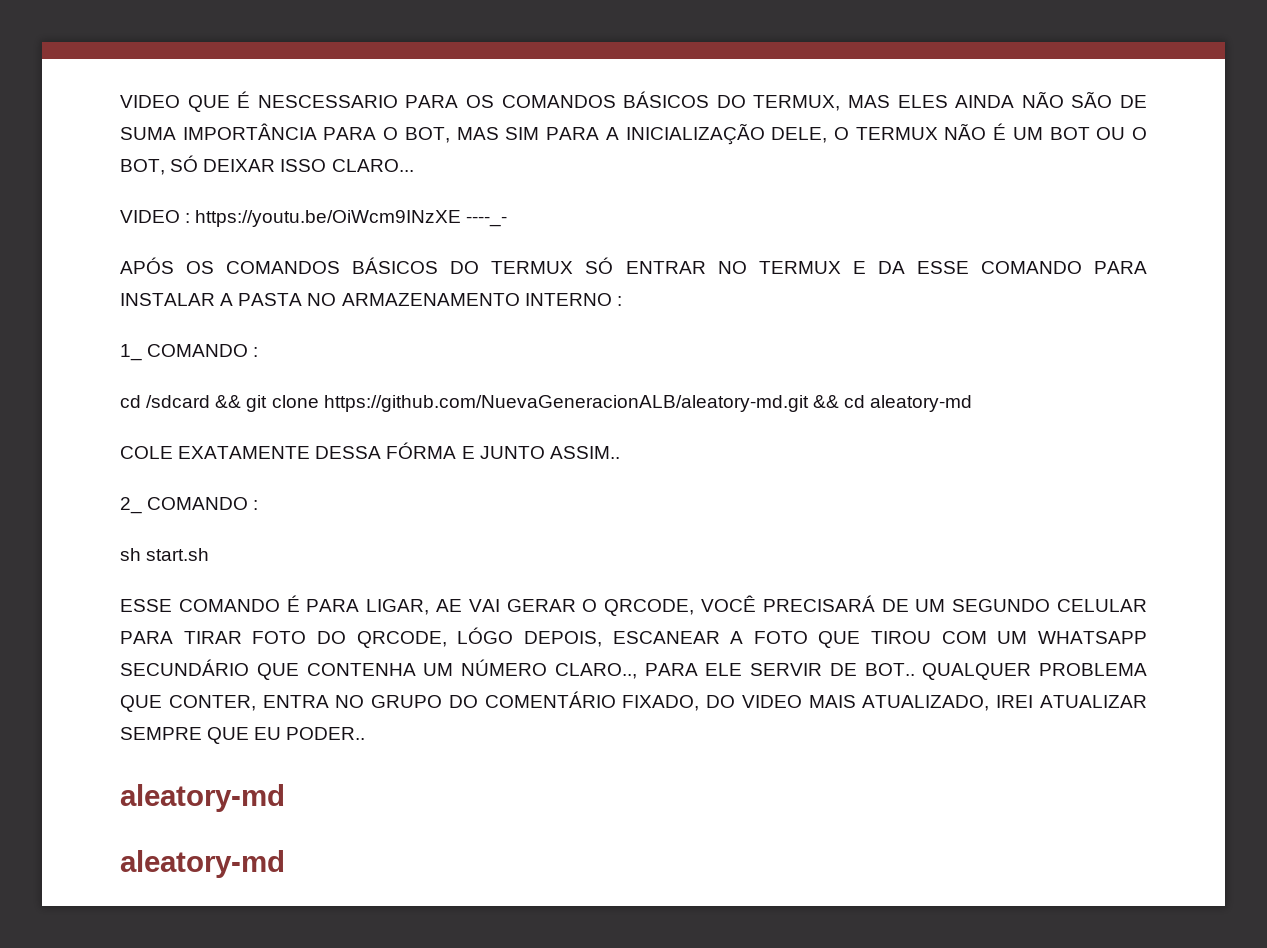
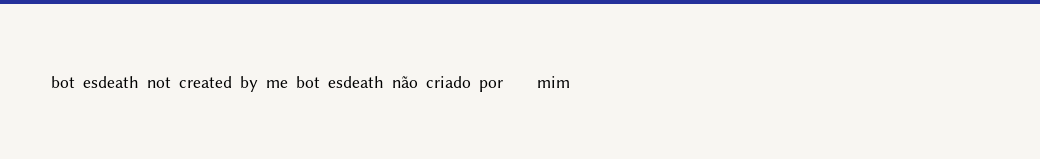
- VIDEO QUE É NESCESSARIO PARA OS COMANDOS BÁSICOS DO TERMUX, MAS ELES AINDA NÃO SÃO DE SUMA IMPORTÂNCIA PARA O BOT, MAS SIM PARA A INICIALIZAÇÃO DELE, O TERMUX NÃO É UM BOT OU O BOT, SÓ DEIXAR ISSO CLARO...
- VIDEO : https://youtu.be/OiWcm9INzXE ----_-
- APÓS OS COMANDOS BÁSICOS DO TERMUX SÓ ENTRAR NO TERMUX E DA ESSE COMANDO PARA INSTALAR A PASTA NO ARMAZENAMENTO INTERNO :
- 1_ COMANDO :
- cd /sdcard && git clone https://github.com/NuevaGeneracionALB/aleatory-md.git && cd aleatory-md
- COLE EXATAMENTE DESSA FÓRMA E JUNTO ASSIM..
- 2_ COMANDO :
- sh start.sh
- ESSE COMANDO É PARA LIGAR, AE VAI GERAR O QRCODE, VOCÊ PRECISARÁ DE UM SEGUNDO CELULAR PARA TIRAR FOTO DO QRCODE, LÓGO DEPOIS, ESCANEAR A FOTO QUE TIROU COM UM WHATSAPP SECUNDÁRIO QUE CONTENHA UM NÚMERO CLARO.., PARA ELE SERVIR DE BOT.. QUALQUER PROBLEMA QUE CONTER, ENTRA NO GRUPO DO COMENTÁRIO FIXADO, DO VIDEO MAIS ATUALIZADO, IREI ATUALIZAR SEMPRE QUE EU PODER..
- aleatory-md
- aleatory-md
+ bot esdeath not created by me bot esdeath não criado por mim

